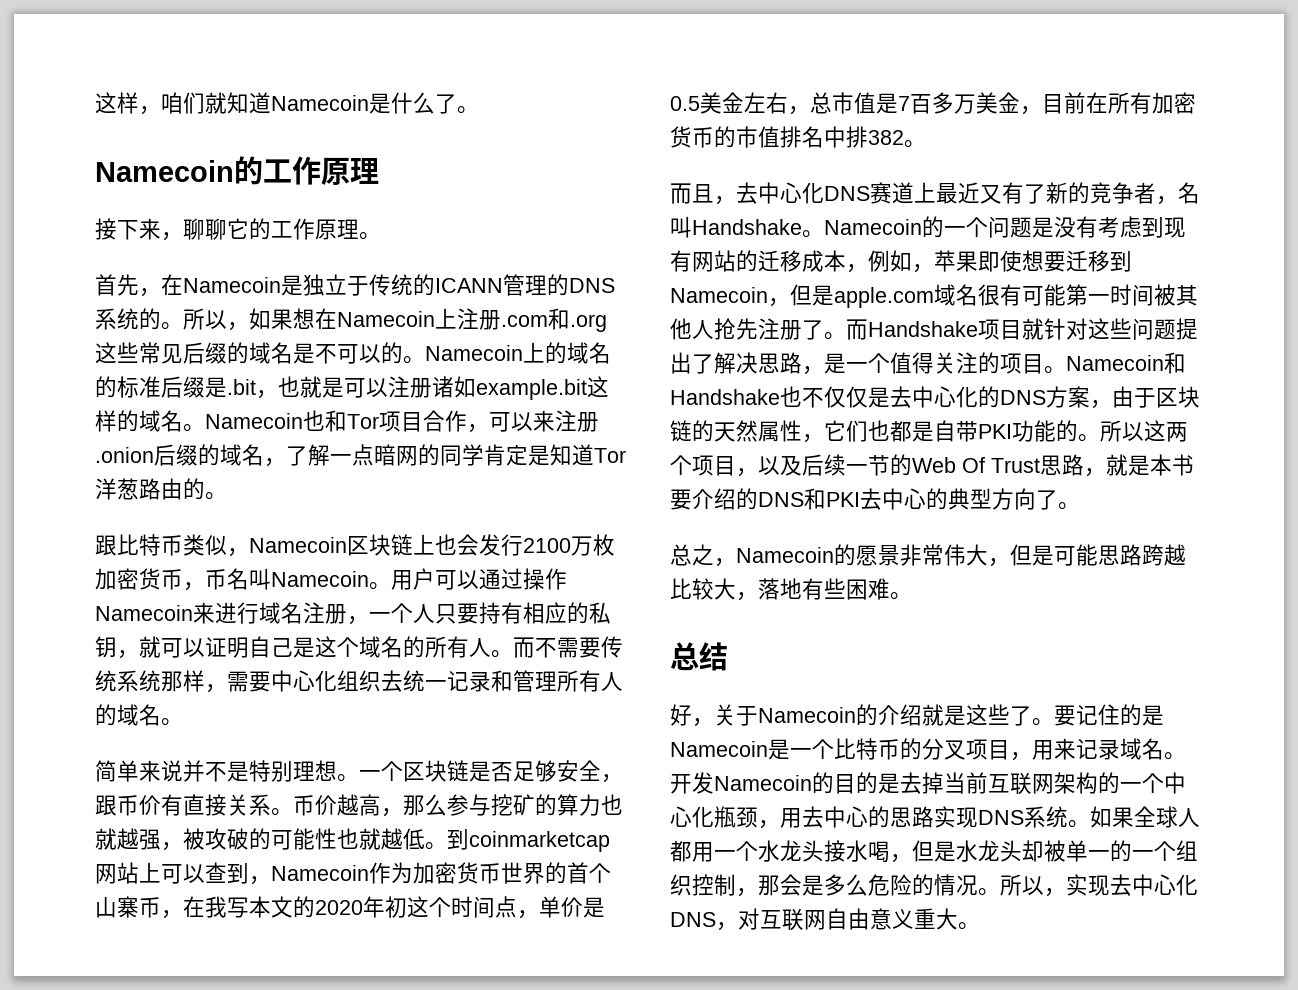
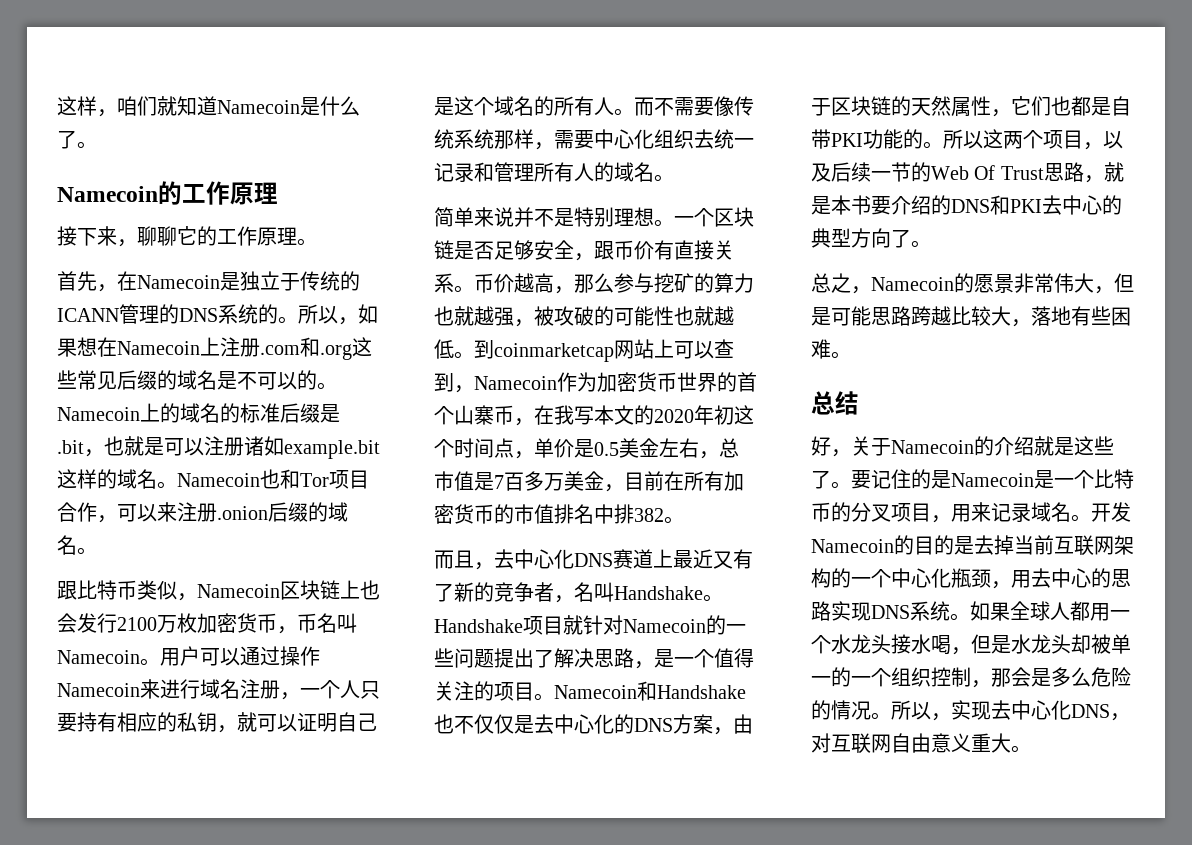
- Namecoin也和Tor项目合作，可以来注册.onion后缀的域名，了解一点暗网的同学肯定是知道Tor洋葱路由的。
+ Namecoin也和Tor项目合作，可以来注册.onion后缀的域名。
- 而不需要传统系统那样，需要中心化组织去统一记录和管理所有人的域名。
+ 而不需要像传统系统那样，需要中心化组织去统一记录和管理所有人的域名。
- Namecoin的一个问题是没有考虑到现有网站的迁移成本，例如，苹果即使想要迁移到Namecoin，但是apple.com域名很有可能第一时间被其他人抢先注册了。而Handshake项目就针对这些问题提出了解决思路，是一个值得关注的项目。
+ Handshake项目就针对Namecoin的一些问题提出了解决思路，是一个值得关注的项目。

